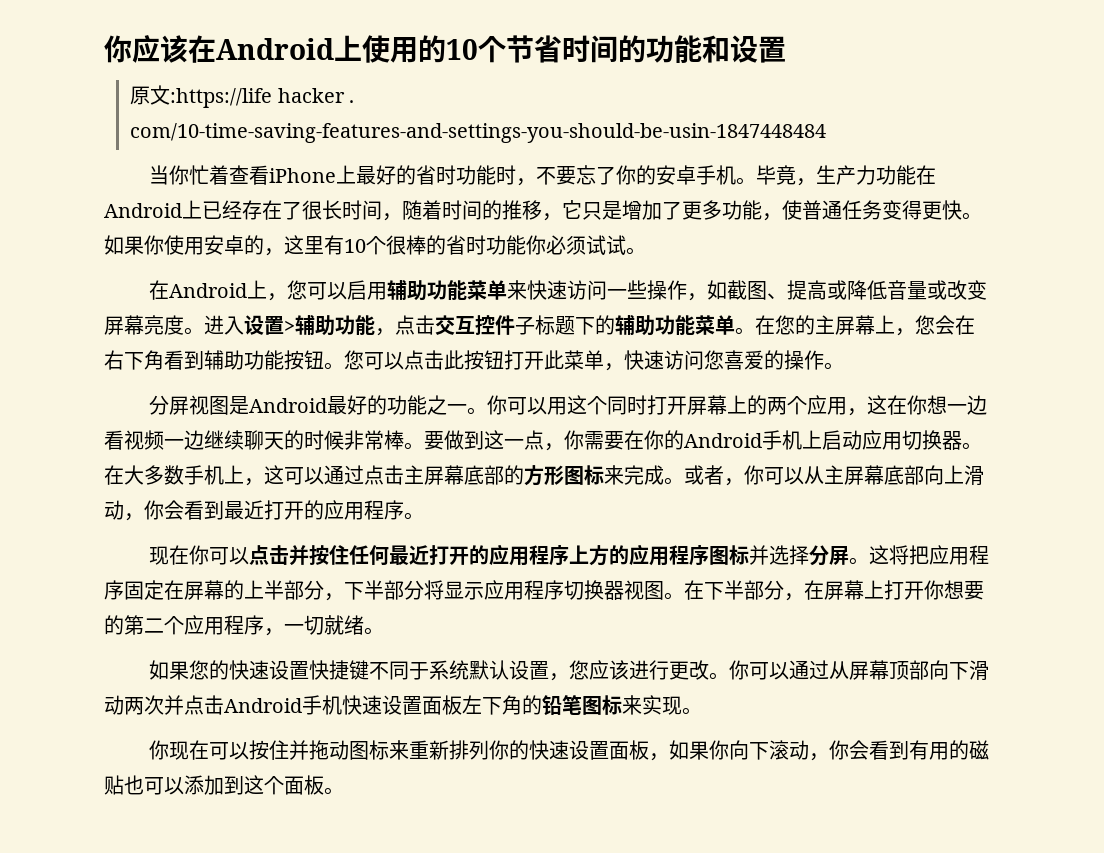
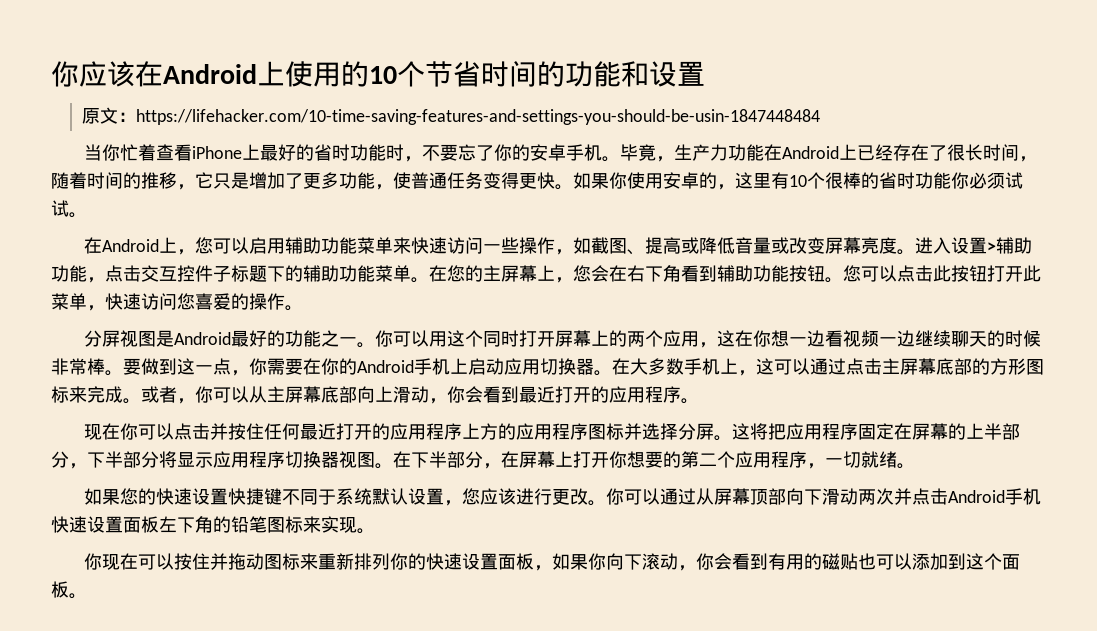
- 原文:https://life hacker . com/10-time-saving-features-and-settings-you-should-be-usin-1847448484
+ 原文：https://lifehacker.com/10-time-saving-features-and-settings-you-should-be-usin-1847448484

